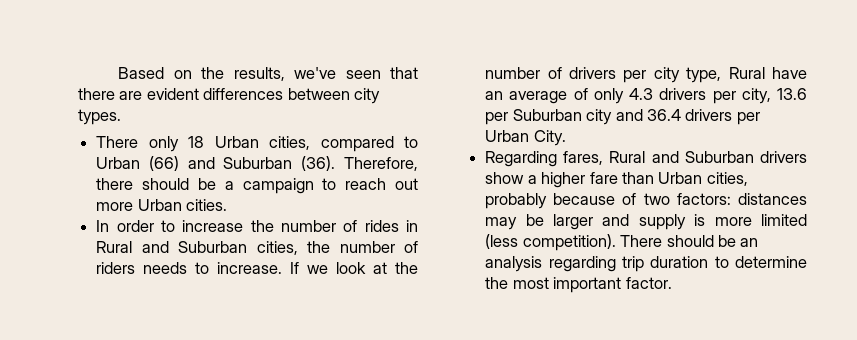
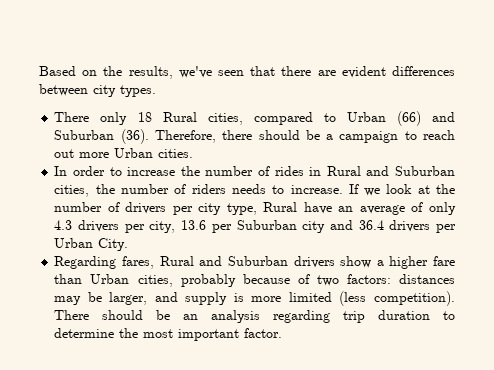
- There only 18 Urban cities, compared to Urban (66) and Suburban (36).
+ There only 18 Rural cities, compared to Urban (66) and Suburban (36).
- Regarding fares, Rural and Suburban drivers show a higher fare than Urban cities, probably because of two factors: distances may be larger and supply is more limited (less competition).
+ Regarding fares, Rural and Suburban drivers show a higher fare than Urban cities, probably because of two factors: distances may be larger, and supply is more limited (less competition).

